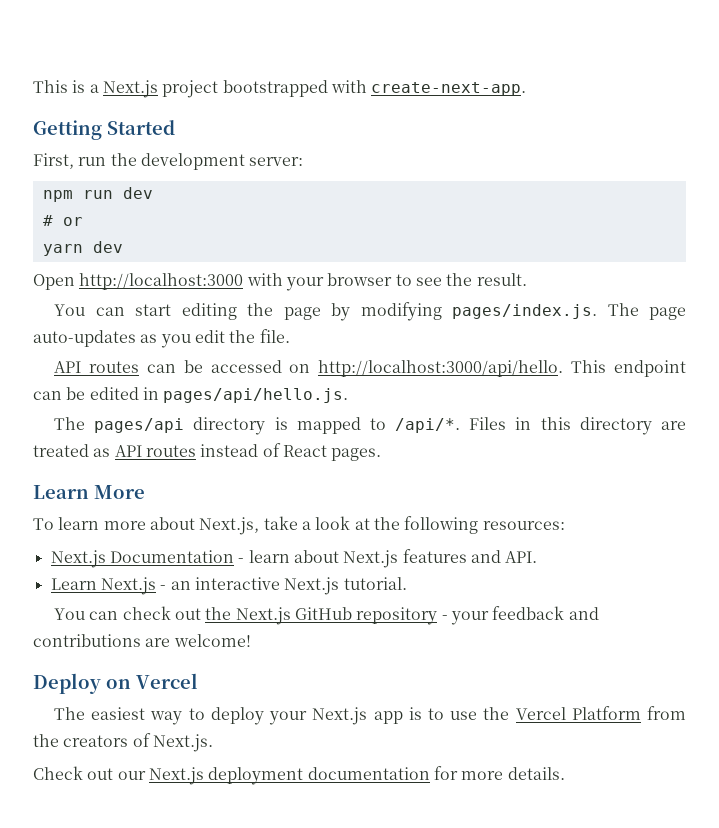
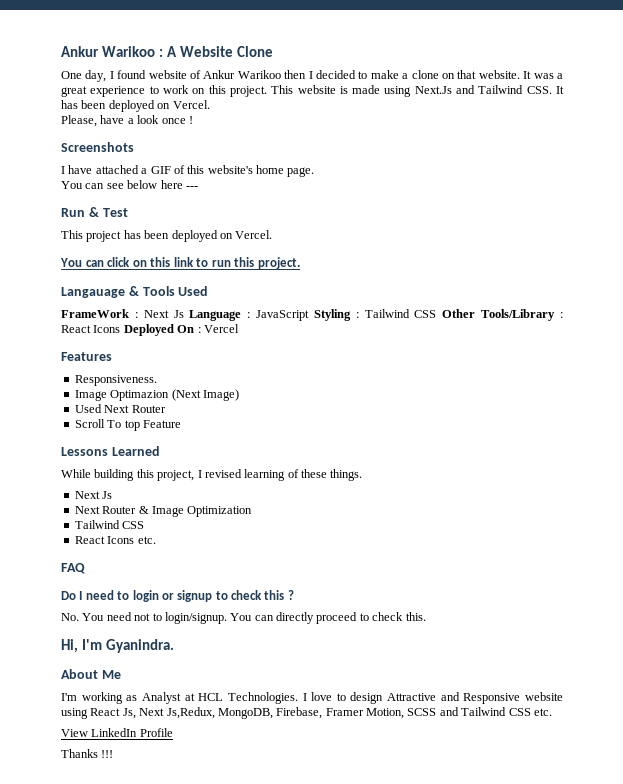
- This is a Next.js project bootstrapped with create-next-app.
- Getting Started
- First, run the development server:
- npm run dev
- # or
- yarn dev
- Open http://localhost:3000 with your browser to see the result.
- You can start editing the page by modifying pages/index.js. The page auto-updates as you edit the file.
- API routes can be accessed on http://localhost:3000/api/hello. This endpoint can be edited in pages/api/hello.js.
- The pages/api directory is mapped to /api/*. Files in this directory are treated as API routes instead of React pages.
- Learn More
- To learn more about Next.js, take a look at the following resources:
- Next.js Documentation - learn about Next.js features and API.
- Learn Next.js - an interactive Next.js tutorial.
- You can check out the Next.js GitHub repository - your feedback and contributions are welcome!
- Deploy on Vercel
- The easiest way to deploy your Next.js app is to use the Vercel Platform from the creators of Next.js.
- Check out our Next.js deployment documentation for more details.
+ Ankur Warikoo : A Website Clone
+ One day, I found website of Ankur Warikoo then I decided to make a clone on that website. It was a great experience to work on this project. This website is made using Next.Js and Tailwind CSS. It has been deployed on Vercel.
+ Please, have a look once !
+ Screenshots
+ I have attached a GIF of this website's home page.
+ You can see below here ---
+ Run & Test
+ This project has been deployed on Vercel.
+ You can click on this link to run this project.
+ Langauage & Tools Used
+ FrameWork : Next Js Language : JavaScript Styling : Tailwind CSS Other Tools/Library : React Icons Deployed On : Vercel
+ Features
+ Responsiveness.
+ Image Optimazion (Next Image)
+ Used Next Router
+ Scroll To top Feature
+ Lessons Learned
+ While building this project, I revised learning of these things.
+ Next Js
+ Next Router & Image Optimization
+ Tailwind CSS
+ React Icons etc.
+ FAQ
+ Do I need to login or signup to check this ?
+ No. You need not to login/signup. You can directly proceed to check this.
+ Hi, I'm Gyanindra.
+ About Me
+ I'm working as Analyst at HCL Technologies. I love to design Attractive and Responsive website using React Js, Next Js,Redux, MongoDB, Firebase, Framer Motion, SCSS and Tailwind CSS etc.
+ View LinkedIn Profile
+ Thanks !!!

